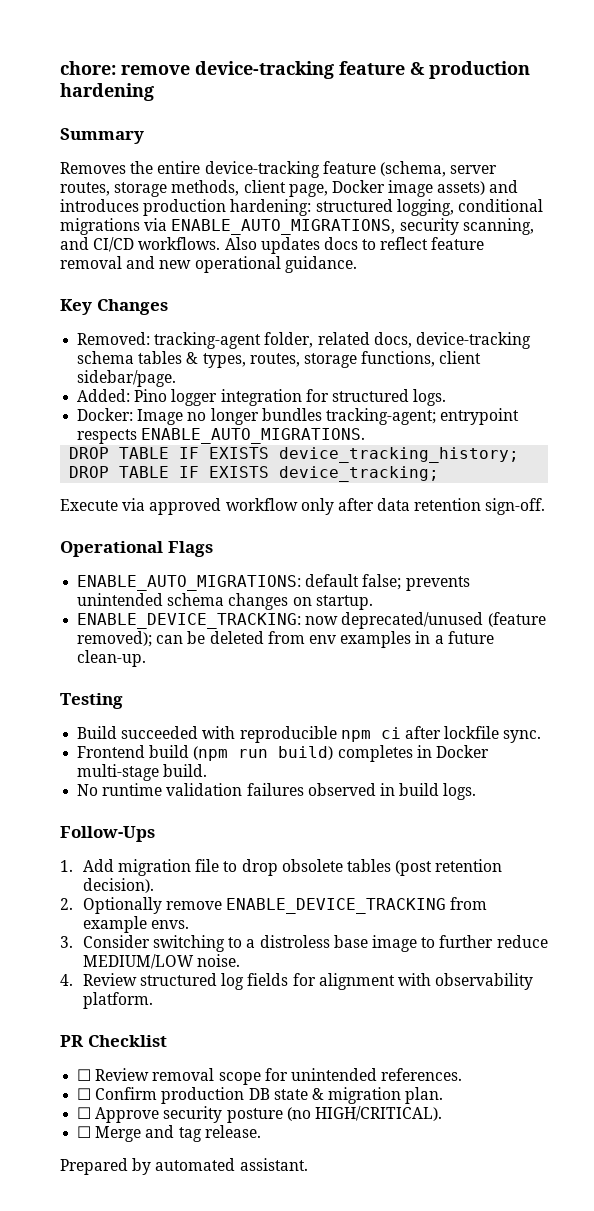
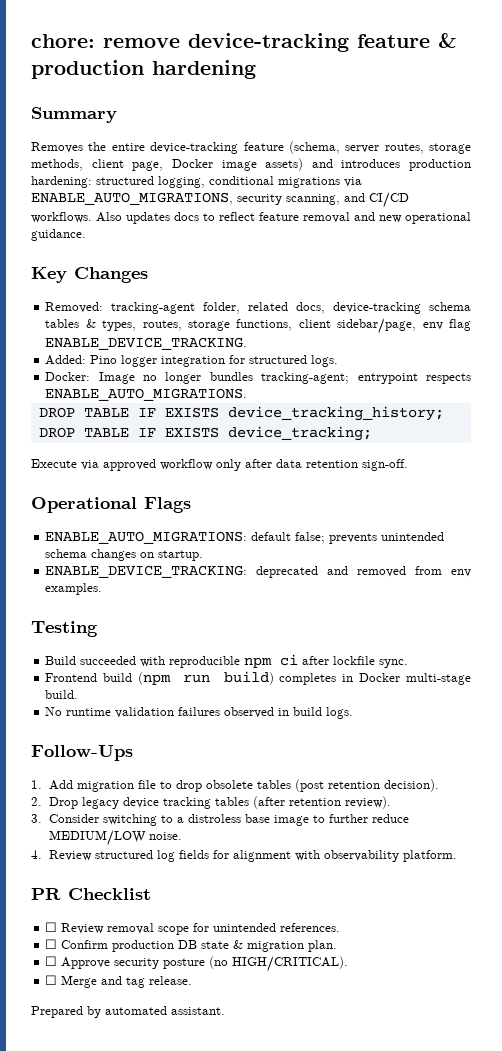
- Removed: tracking-agent folder, related docs, device-tracking schema tables & types, routes, storage functions, client sidebar/page.
+ Removed: tracking-agent folder, related docs, device-tracking schema tables & types, routes, storage functions, client sidebar/page, env flag ENABLE_DEVICE_TRACKING.
- ENABLE_DEVICE_TRACKING: now deprecated/unused (feature removed); can be deleted from env examples in a future clean-up.
+ ENABLE_DEVICE_TRACKING: deprecated and removed from env examples.
- 2. Optionally remove ENABLE_DEVICE_TRACKING from example envs.
+ 2. Drop legacy device tracking tables (after retention review).

